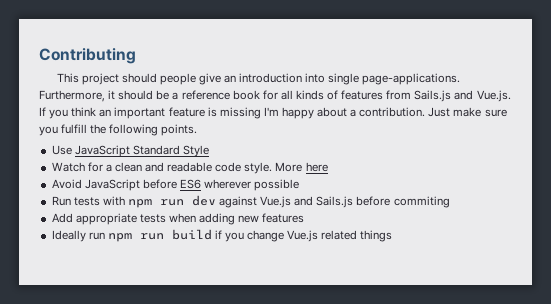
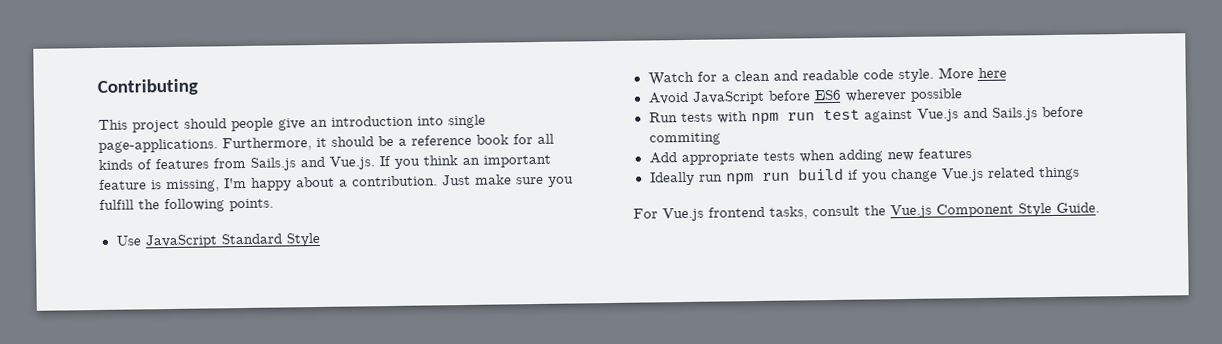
- Furthermore, it should be a reference book for all kinds of features from Sails.js and Vue.js. If you think an important feature is missing I'm happy about a contribution.
+ Furthermore, it should be a reference book for all kinds of features from Sails.js and Vue.js. If you think an important feature is missing, I'm happy about a contribution.
- Run tests with npm run dev against Vue.js and Sails.js before commiting
+ Run tests with npm run test against Vue.js and Sails.js before commiting
+ For Vue.js frontend tasks, consult the Vue.js Component Style Guide.

